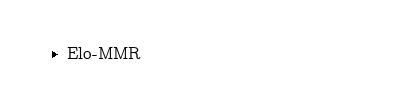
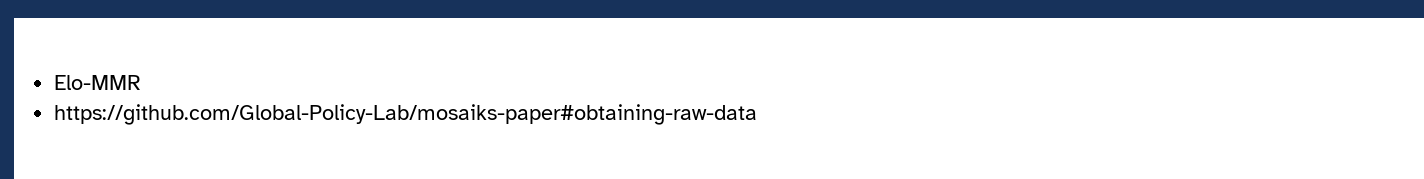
+ https://github.com/Global-Policy-Lab/mosaiks-paper#obtaining-raw-data

